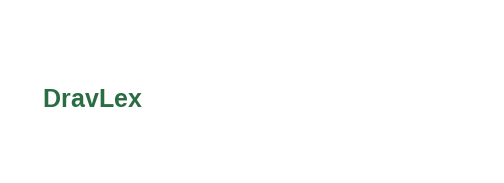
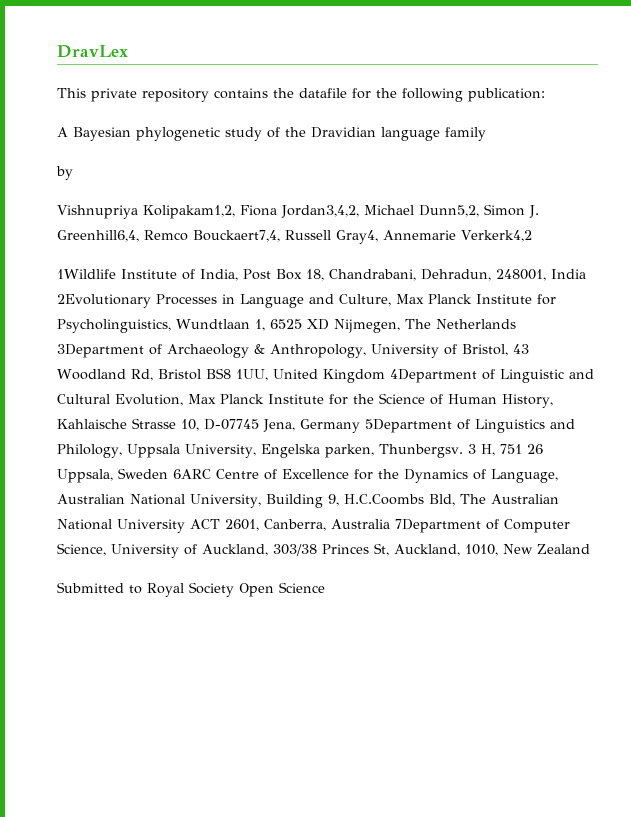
+ This private repository contains the datafile for the following publication:
+ A Bayesian phylogenetic study of the Dravidian language family
+ by
+ Vishnupriya Kolipakam1,2, Fiona Jordan3,4,2, Michael Dunn5,2, Simon J. Greenhill6,4, Remco Bouckaert7,4, Russell Gray4, Annemarie Verkerk4,2
+ 1Wildlife Institute of India, Post Box 18, Chandrabani, Dehradun, 248001, India 2Evolutionary Processes in Language and Culture, Max Planck Institute for Psycholinguistics, Wundtlaan 1, 6525 XD Nijmegen, The Netherlands 3Department of Archaeology & Anthropology, University of Bristol, 43 Woodland Rd, Bristol BS8 1UU, United Kingdom 4Department of Linguistic and Cultural Evolution, Max Planck Institute for the Science of Human History, Kahlaische Strasse 10, D-07745 Jena, Germany 5Department of Linguistics and Philology, Uppsala University, Engelska parken, Thunbergsv. 3 H, 751 26 Uppsala, Sweden 6ARC Centre of Excellence for the Dynamics of Language, Australian National University, Building 9, H.C.Coombs Bld, The Australian National University ACT 2601, Canberra, Australia 7Department of Computer Science, University of Auckland, 303/38 Princes St, Auckland, 1010, New Zealand
+ Submitted to Royal Society Open Science

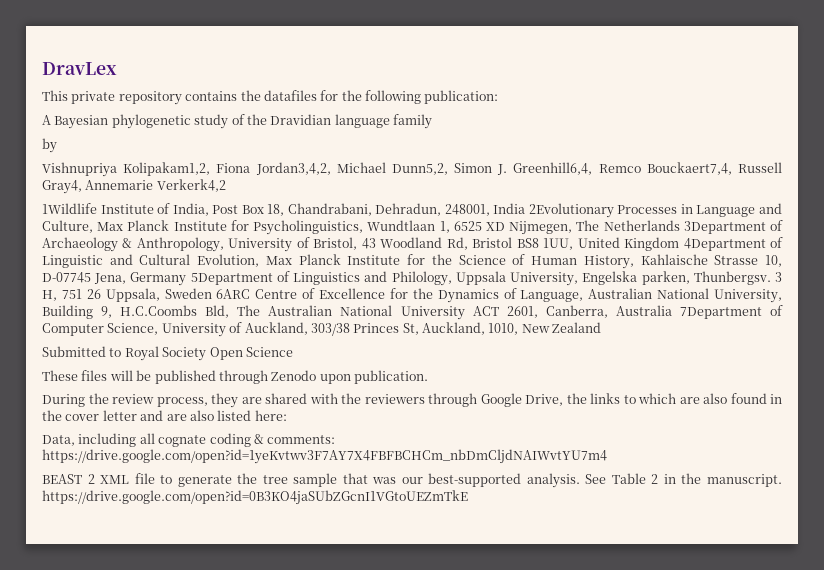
- This private repository contains the datafile for the following publication:
+ This private repository contains the datafiles for the following publication:
+ These files will be published through Zenodo upon publication.
+ During the review process, they are shared with the reviewers through Google Drive, the links to which are also found in the cover letter and are also listed here:
+ Data, including all cognate coding & comments: https://drive.google.com/open?id=1yeKvtwv3F7AY7X4FBFBCHCm_nbDmCljdNAIWvtYU7m4
+ BEAST 2 XML file to generate the tree sample that was our best-supported analysis. See Table 2 in the manuscript. https://drive.google.com/open?id=0B3KO4jaSUbZGcnI1VGtoUEZmTkE

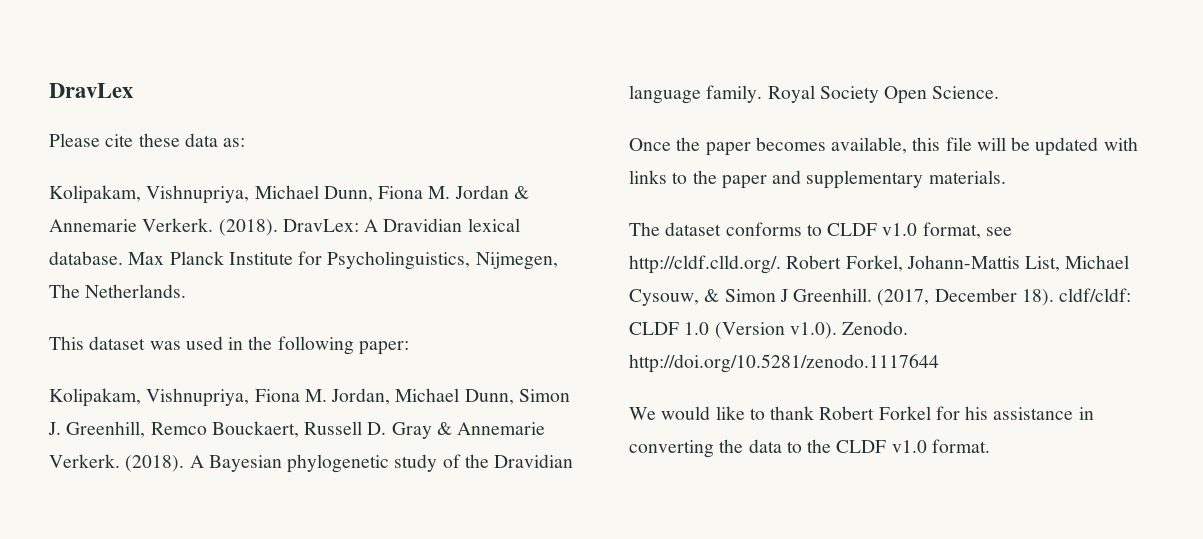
- This private repository contains the datafiles for the following publication:
- A Bayesian phylogenetic study of the Dravidian language family
- by
- Vishnupriya Kolipakam1,2, Fiona Jordan3,4,2, Michael Dunn5,2, Simon J. Greenhill6,4, Remco Bouckaert7,4, Russell Gray4, Annemarie Verkerk4,2
- 1Wildlife Institute of India, Post Box 18, Chandrabani, Dehradun, 248001, India 2Evolutionary Processes in Language and Culture, Max Planck Institute for Psycholinguistics, Wundtlaan 1, 6525 XD Nijmegen, The Netherlands 3Department of Archaeology & Anthropology, University of Bristol, 43 Woodland Rd, Bristol BS8 1UU, United Kingdom 4Department of Linguistic and Cultural Evolution, Max Planck Institute for the Science of Human History, Kahlaische Strasse 10, D-07745 Jena, Germany 5Department of Linguistics and Philology, Uppsala University, Engelska parken, Thunbergsv. 3 H, 751 26 Uppsala, Sweden 6ARC Centre of Excellence for the Dynamics of Language, Australian National University, Building 9, H.C.Coombs Bld, The Australian National University ACT 2601, Canberra, Australia 7Department of Computer Science, University of Auckland, 303/38 Princes St, Auckland, 1010, New Zealand
- Submitted to Royal Society Open Science
- These files will be published through Zenodo upon publication.
- During the review process, they are shared with the reviewers through Google Drive, the links to which are also found in the cover letter and are also listed here:
- Data, including all cognate coding & comments: https://drive.google.com/open?id=1yeKvtwv3F7AY7X4FBFBCHCm_nbDmCljdNAIWvtYU7m4
- BEAST 2 XML file to generate the tree sample that was our best-supported analysis. See Table 2 in the manuscript. https://drive.google.com/open?id=0B3KO4jaSUbZGcnI1VGtoUEZmTkE
+ Please cite these data as:
+ Kolipakam, Vishnupriya, Michael Dunn, Fiona M. Jordan & Annemarie Verkerk. (2018). DravLex: A Dravidian lexical database. Max Planck Institute for Psycholinguistics, Nijmegen, The Netherlands.
+ This dataset was used in the following paper:
+ Kolipakam, Vishnupriya, Fiona M. Jordan, Michael Dunn, Simon J. Greenhill, Remco Bouckaert, Russell D. Gray & Annemarie Verkerk. (2018). A Bayesian phylogenetic study of the Dravidian language family. Royal Society Open Science.
+ Once the paper becomes available, this file will be updated with links to the paper and supplementary materials.
+ The dataset conforms to CLDF v1.0 format, see http://cldf.clld.org/. Robert Forkel, Johann-Mattis List, Michael Cysouw, & Simon J Greenhill. (2017, December 18). cldf/cldf: CLDF 1.0 (Version v1.0). Zenodo. http://doi.org/10.5281/zenodo.1117644
+ We would like to thank Robert Forkel for his assistance in converting the data to the CLDF v1.0 format.

